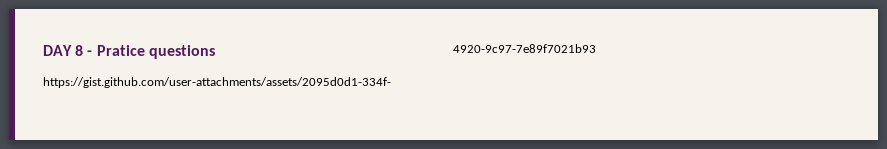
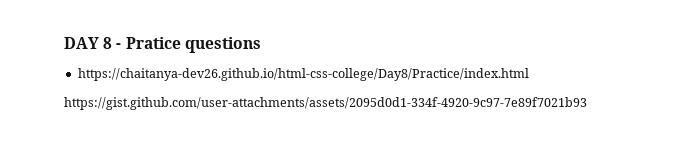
+ https://chaitanya-dev26.github.io/html-css-college/Day8/Practice/index.html

